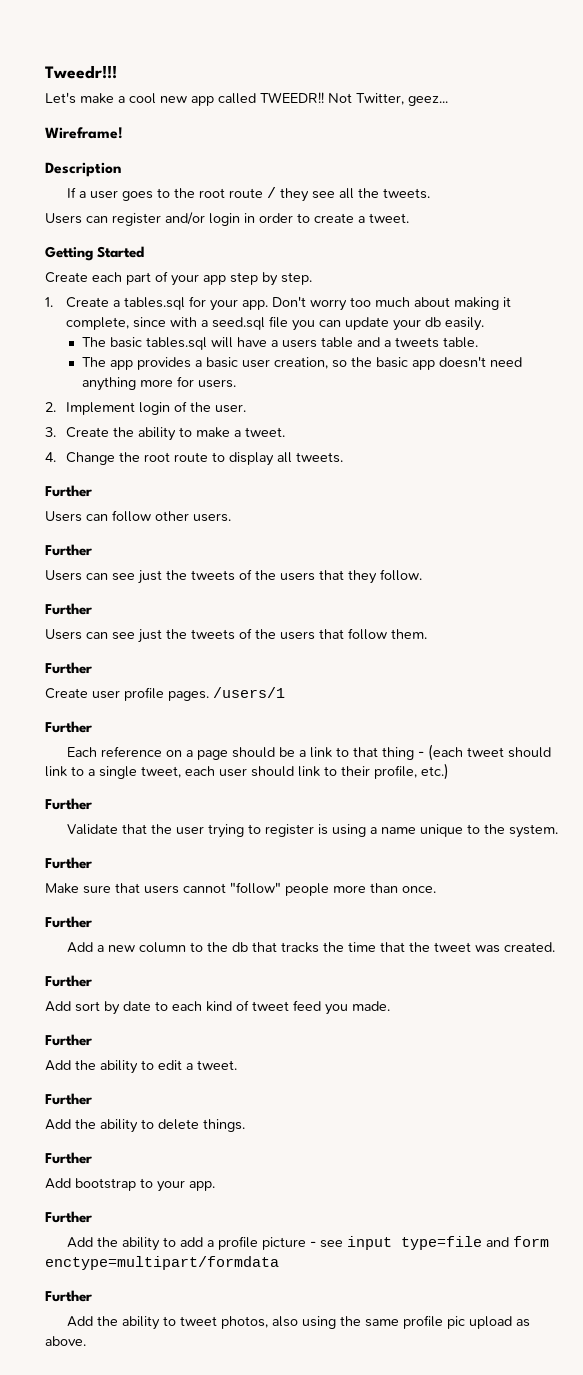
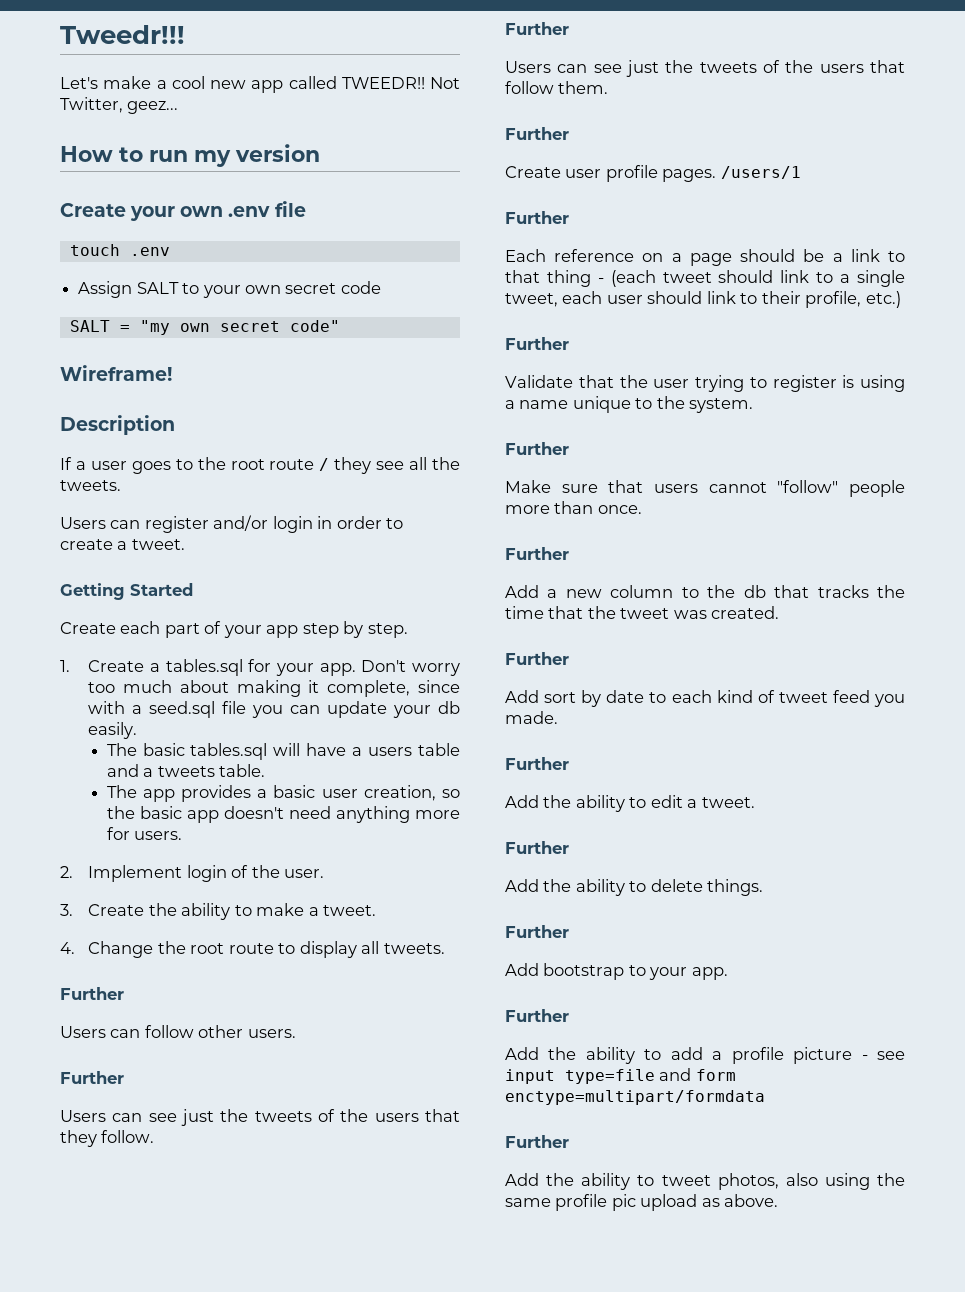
+ How to run my version
+ Create your own .env file
+ touch .env
+ Assign SALT to your own secret code
+ SALT = "my own secret code"

